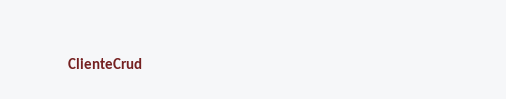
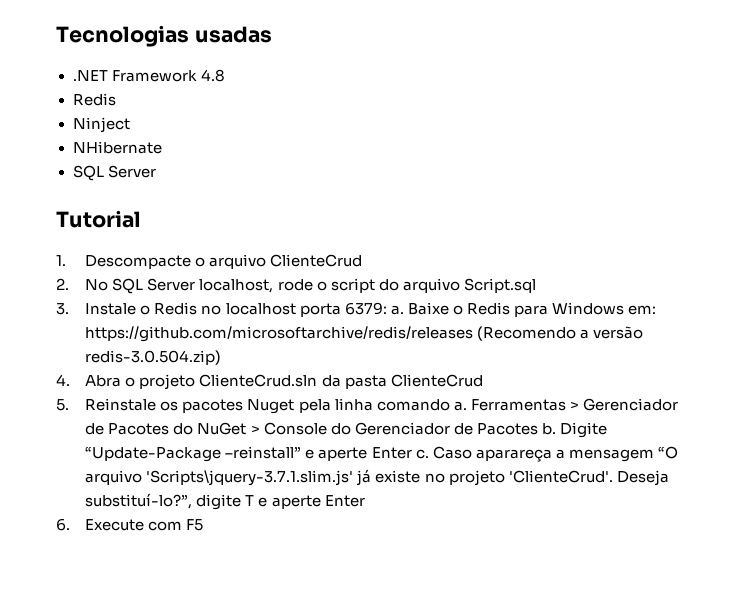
- ClienteCrud
+ Tecnologias usadas
+ .NET Framework 4.8
+ Redis
+ Ninject
+ NHibernate
+ SQL Server
+ Tutorial
+ 1. Descompacte o arquivo ClienteCrud
+ 2. No SQL Server localhost, rode o script do arquivo Script.sql
+ 3. Instale o Redis no localhost porta 6379: a. Baixe o Redis para Windows em: https://github.com/microsoftarchive/redis/releases (Recomendo a versão redis-3.0.504.zip)
+ 4. Abra o projeto ClienteCrud.sln da pasta ClienteCrud
+ 5. Reinstale os pacotes Nuget pela linha comando a. Ferramentas > Gerenciador de Pacotes do NuGet > Console do Gerenciador de Pacotes b. Digite “Update-Package –reinstall” e aperte Enter c. Caso aparareça a mensagem “O arquivo 'Scripts\jquery-3.7.1.slim.js' já existe no projeto 'ClienteCrud'. Deseja substituí-lo?”, digite T e aperte Enter
+ 6. Execute com F5

